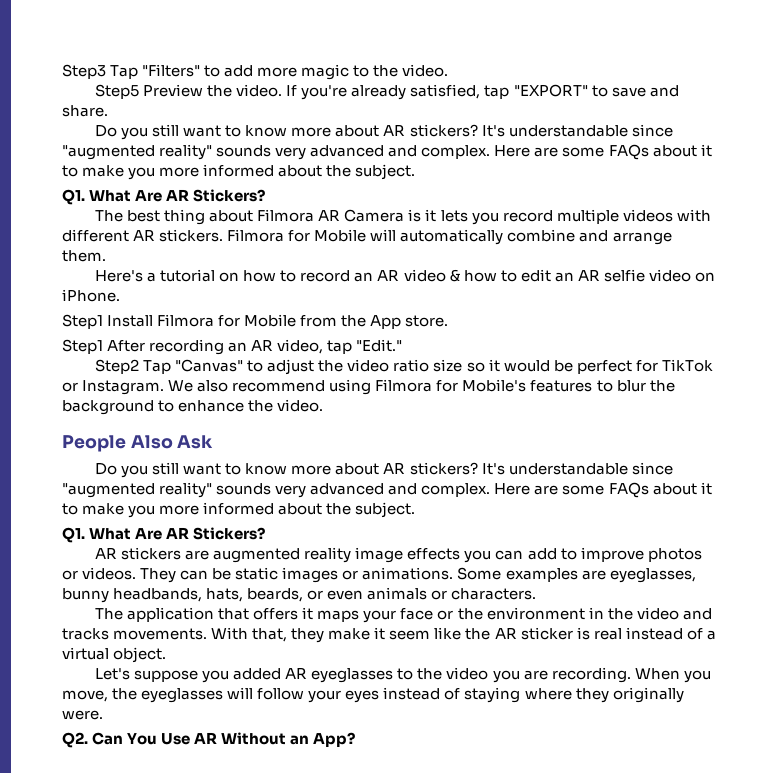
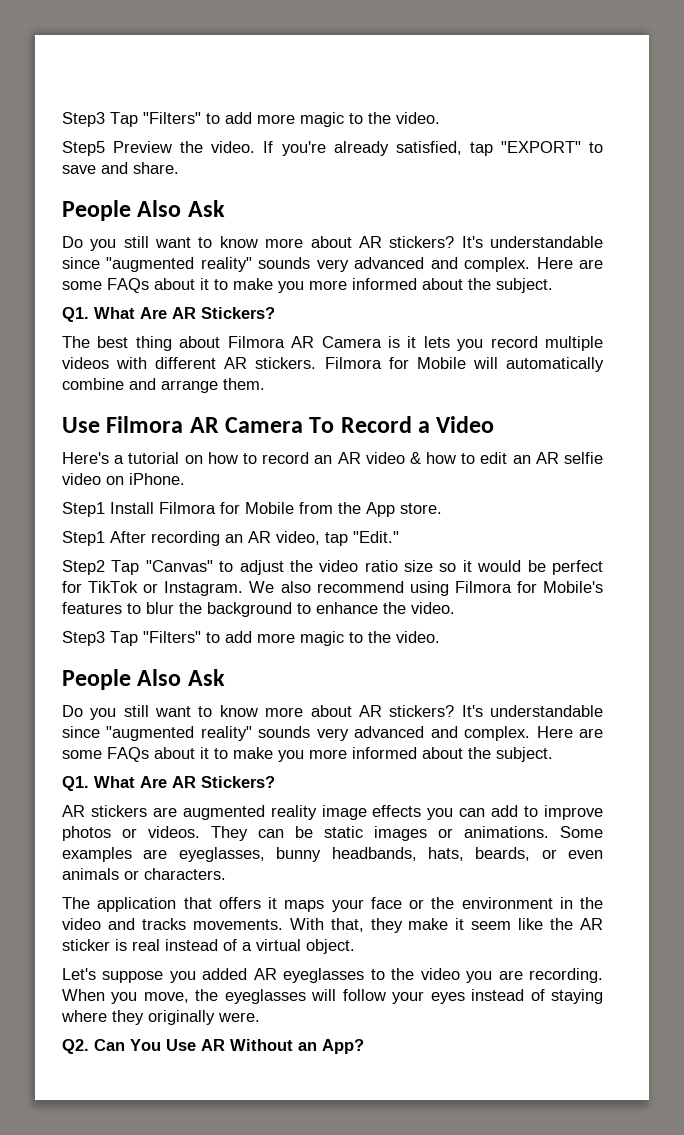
  If you're already satisfied, tap "EXPORT" to save and share.
+ People Also Ask
+ Use Filmora AR Camera To Record a Video
  We also recommend using Filmora for Mobile's features to blur the background to enhance the video.
+ Step3 Tap "Filters" to add more magic to the video.

